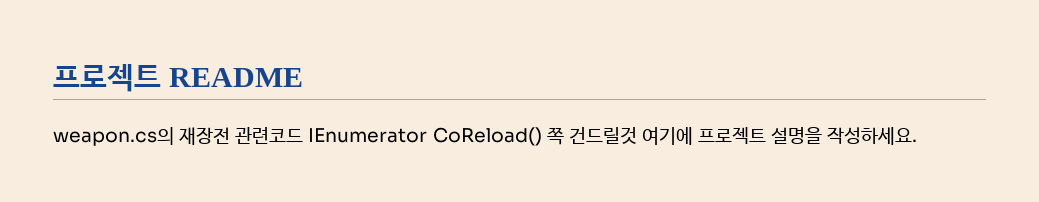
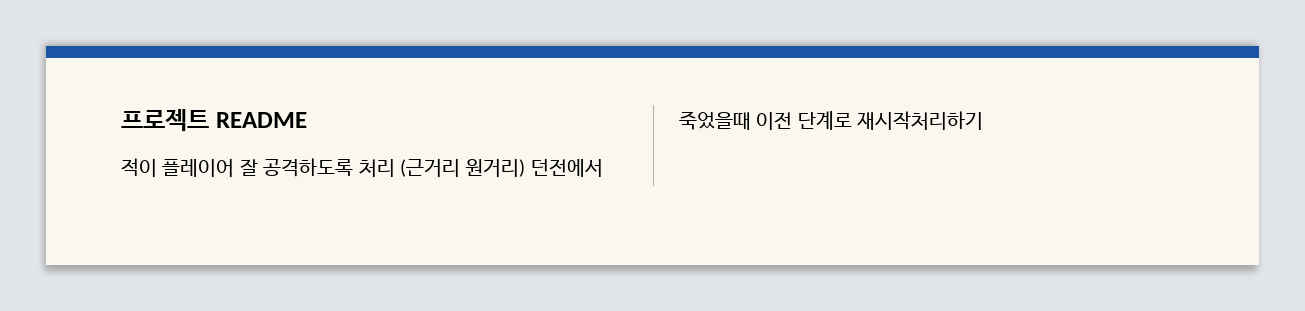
- weapon.cs의 재장전 관련코드 IEnumerator CoReload() 쪽 건드릴것 여기에 프로젝트 설명을 작성하세요.
+ 적이 플레이어 잘 공격하도록 처리 (근거리 원거리) 던전에서 죽었을때 이전 단계로 재시작처리하기

